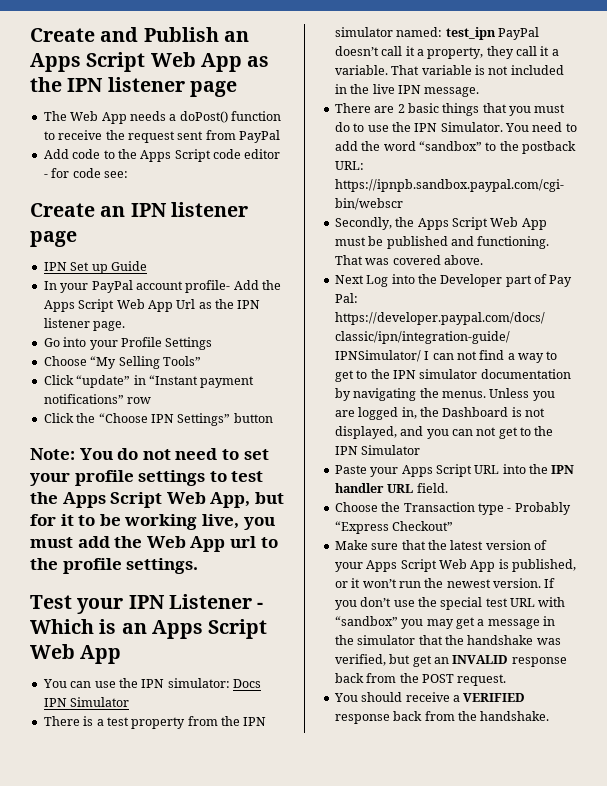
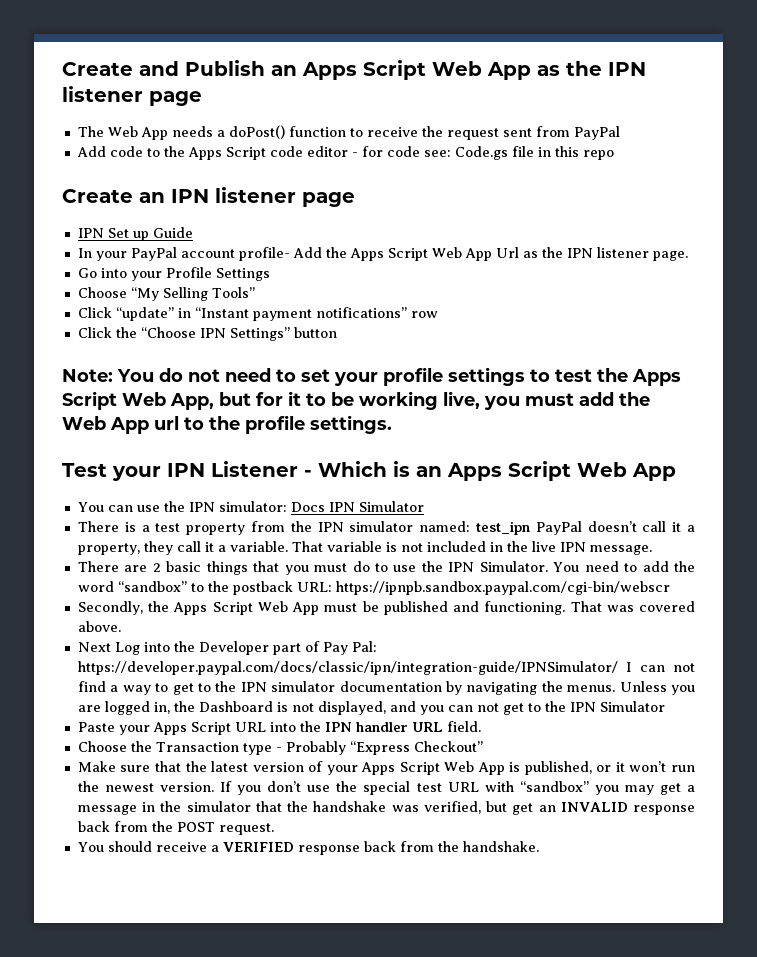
- Add code to the Apps Script code editor - for code see:
+ Add code to the Apps Script code editor - for code see: Code.gs file in this repo

